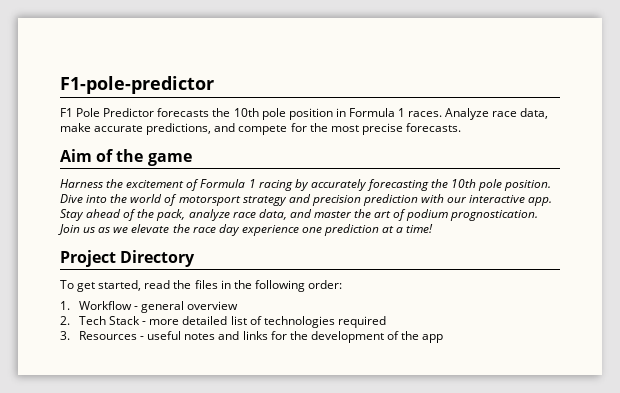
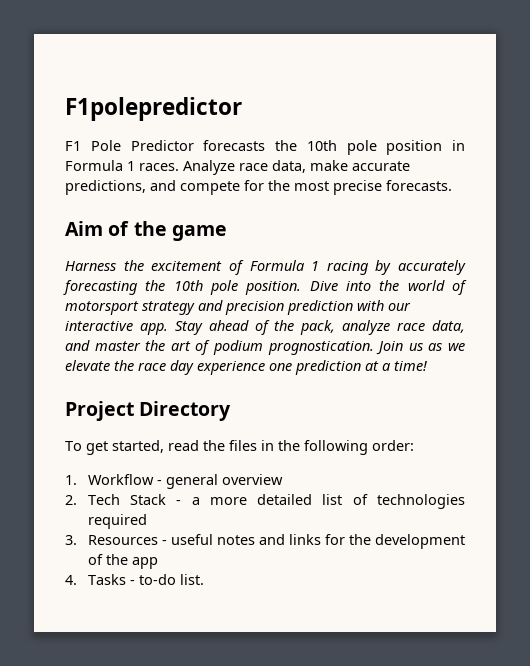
- F1-pole-predictor
+ F1polepredictor
- 2. Tech Stack - more detailed list of technologies required
+ 2. Tech Stack - a more detailed list of technologies required
+ 4. Tasks - to-do list.

